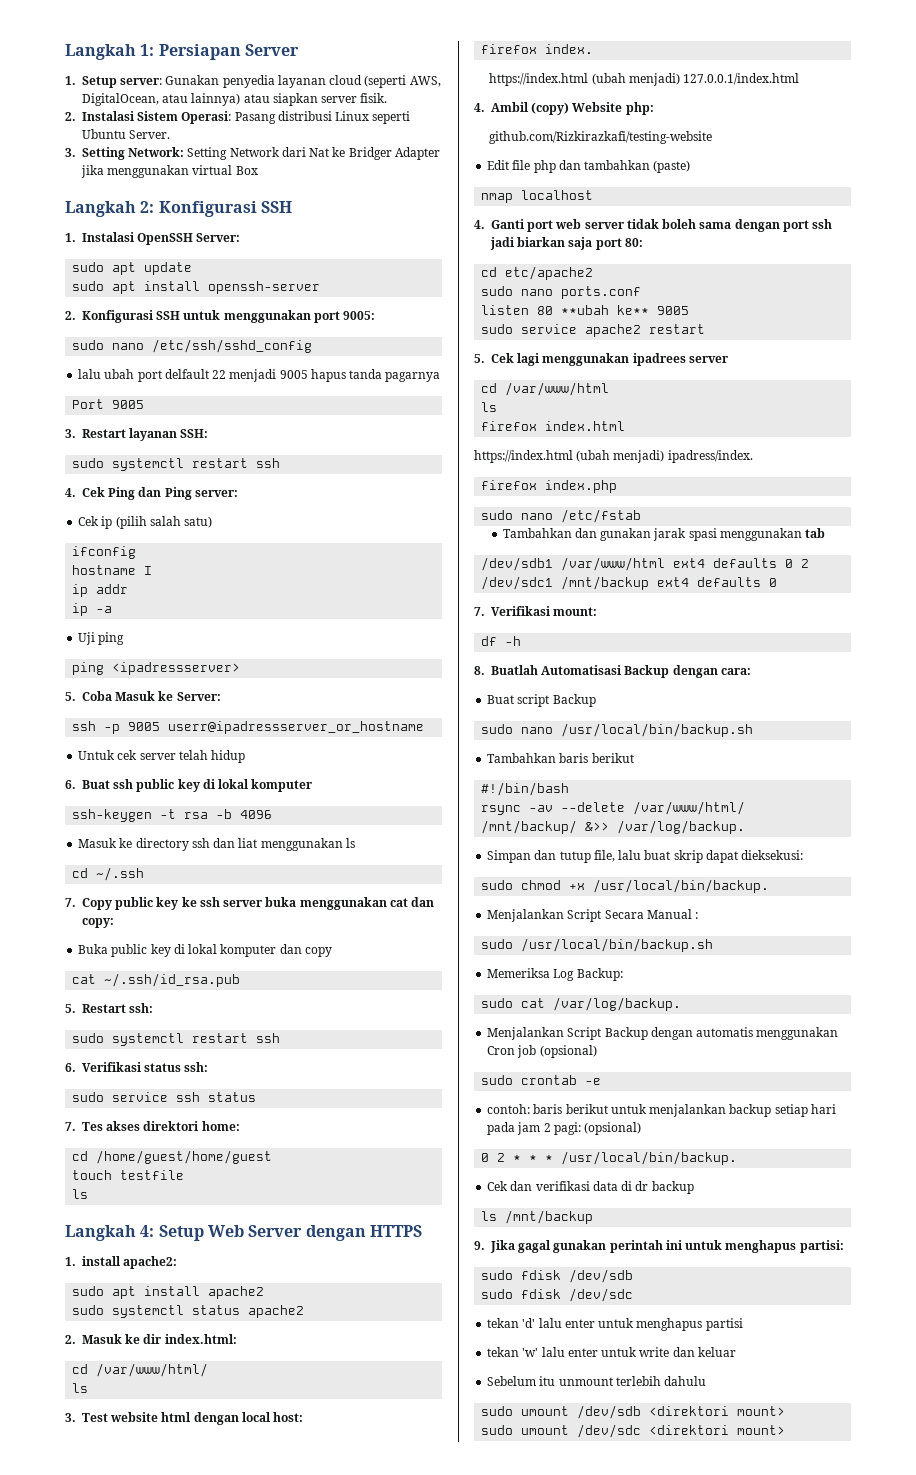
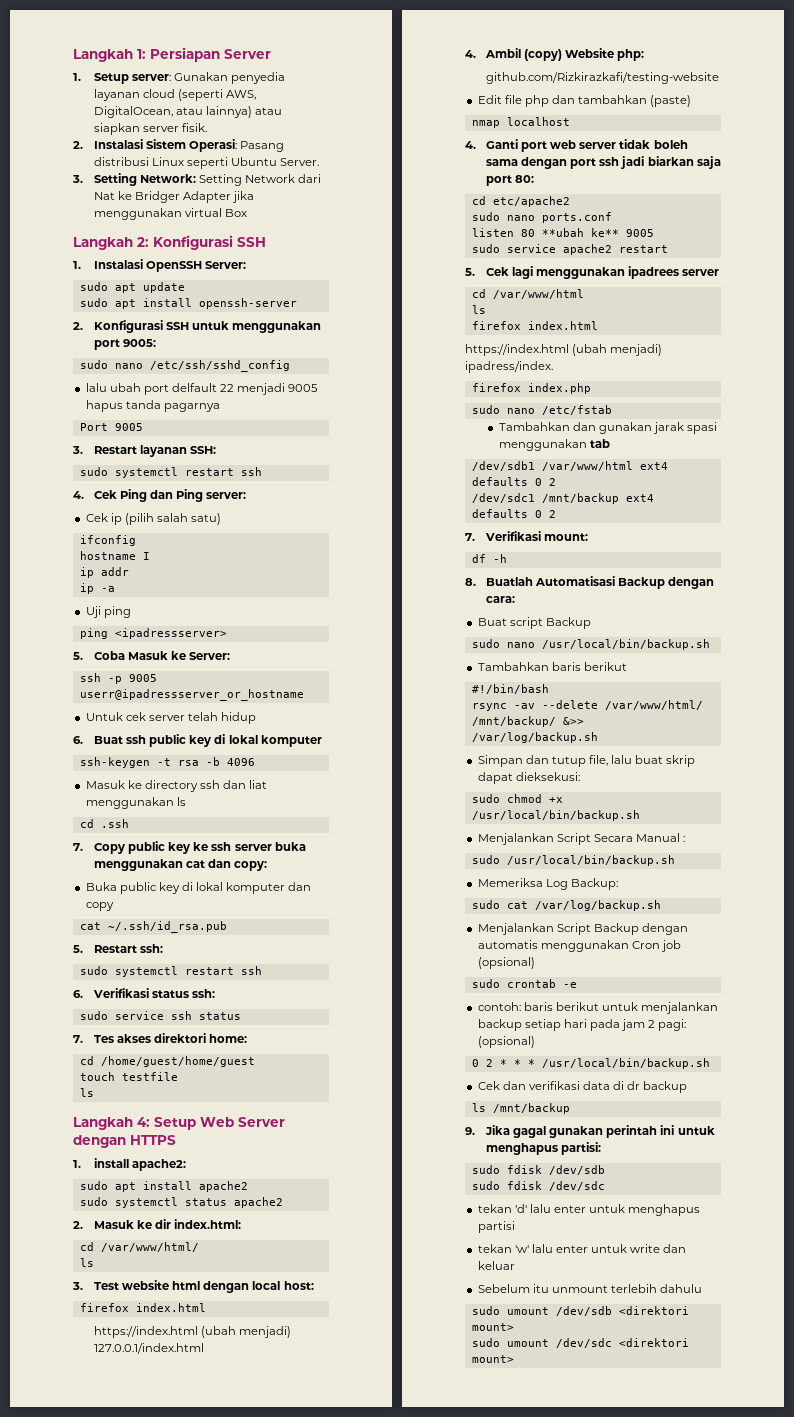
- cd ~/.ssh
+ cd .ssh
  3. Test website html dengan local host:
- firefox index.
+ firefox index.html
- /dev/sdc1 /mnt/backup ext4 defaults 0
+ /dev/sdc1 /mnt/backup ext4 defaults 0 2
- rsync -av --delete /var/www/html/ /mnt/backup/ &>> /var/log/backup.
+ rsync -av --delete /var/www/html/ /mnt/backup/ &>> /var/log/backup.sh
- sudo chmod +x /usr/local/bin/backup.
+ sudo chmod +x /usr/local/bin/backup.sh
- sudo cat /var/log/backup.
+ sudo cat /var/log/backup.sh
- 0 2 * * * /usr/local/bin/backup.
+ 0 2 * * * /usr/local/bin/backup.sh

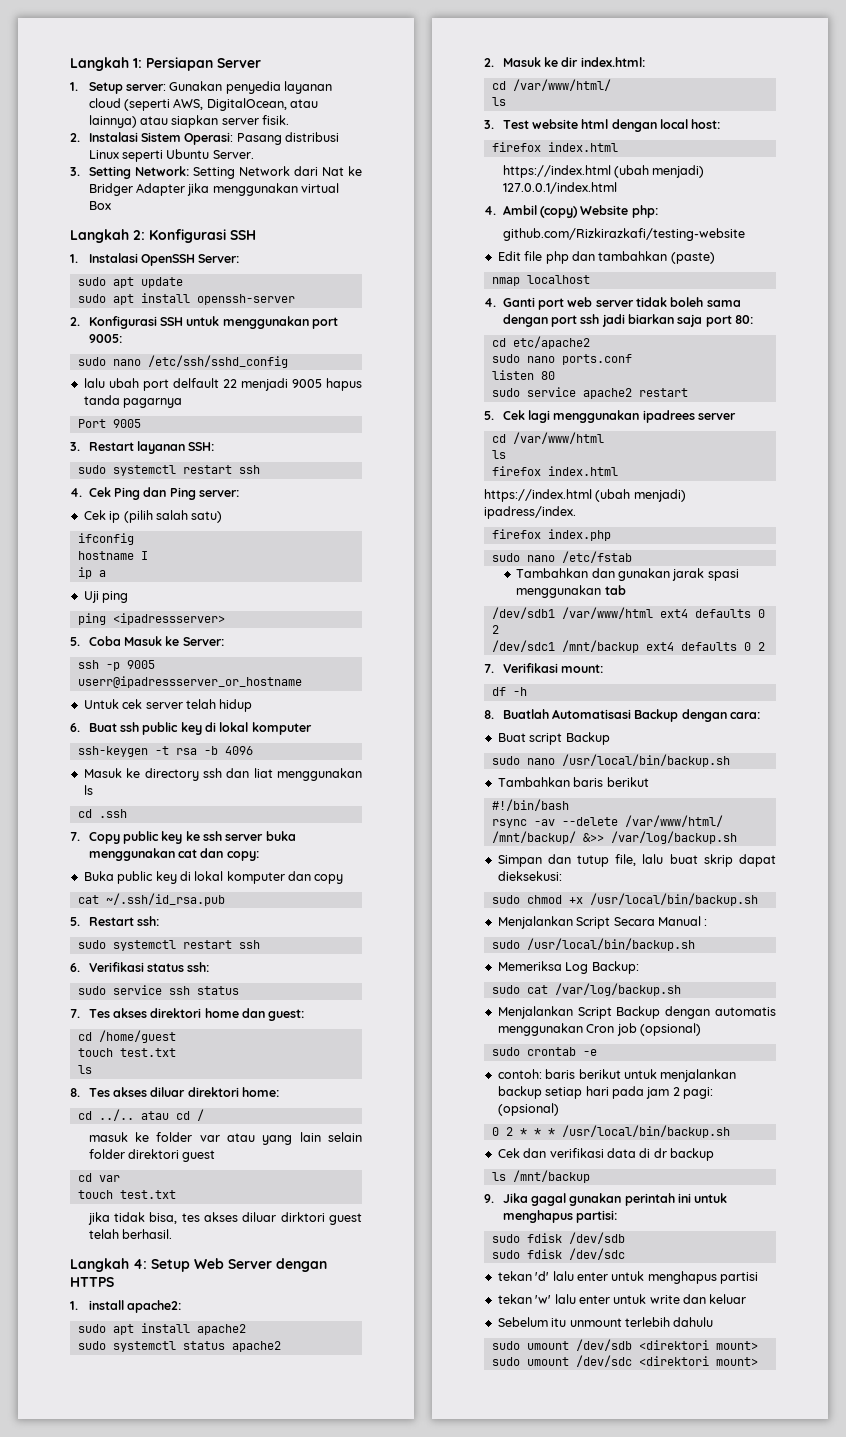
- ip addr
- ip -a
+ ip a
- 7. Tes akses direktori home:
- cd /home/guest/home/guest
- touch testfile
+ 7. Tes akses direktori home dan guest:
+ cd /home/guest
+ touch test.txt
  ls
+ 8. Tes akses diluar direktori home:
+ cd ../.. atau cd /
+ masuk ke folder var atau yang lain selain folder direktori guest
+ cd var
+ touch test.txt
+ jika tidak bisa, tes akses diluar dirktori guest telah berhasil.
- listen 80 **ubah ke** 9005
+ listen 80

